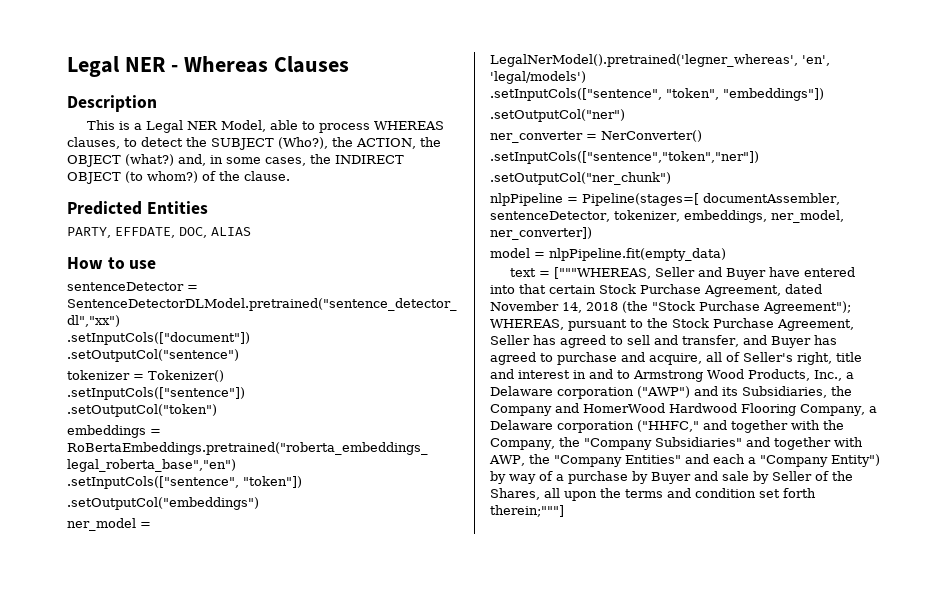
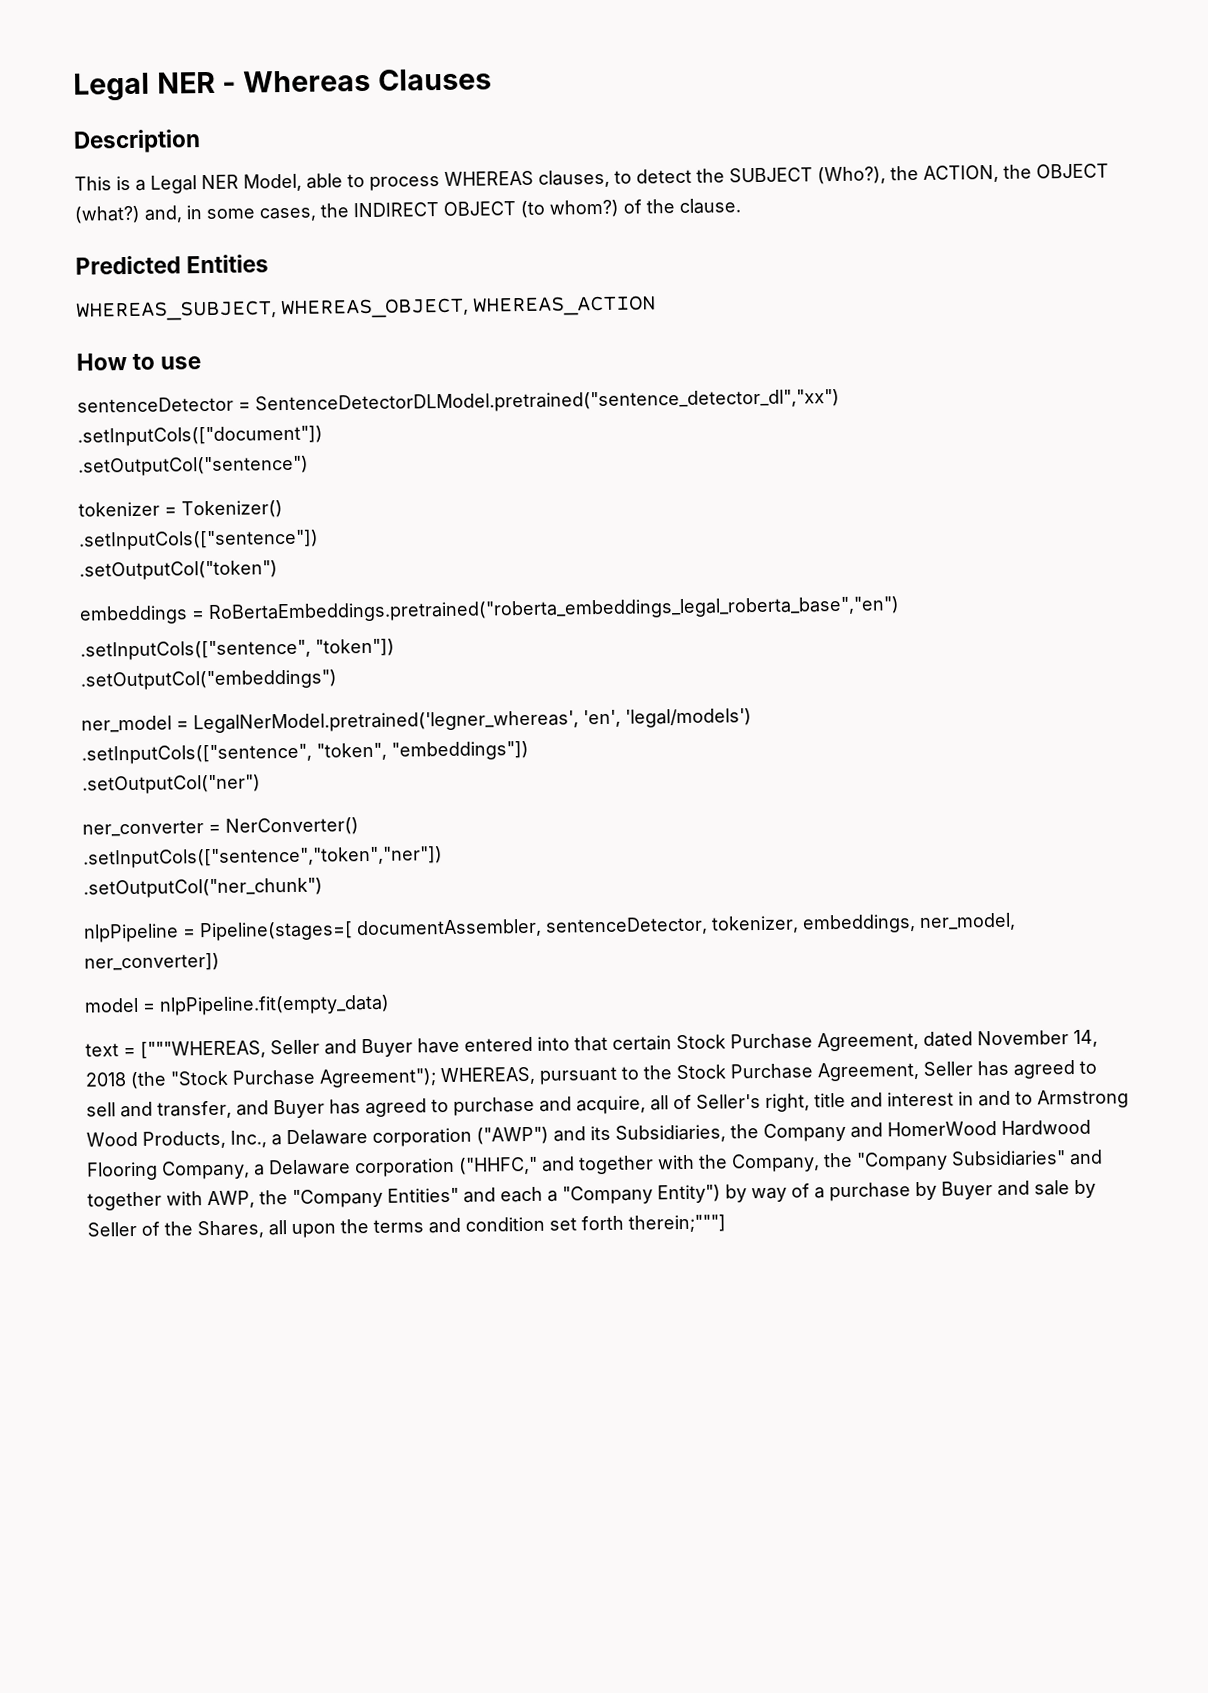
- PARTY, EFFDATE, DOC, ALIAS
+ WHEREAS_SUBJECT, WHEREAS_OBJECT, WHEREAS_ACTION
- ner_model = LegalNerModel().pretrained('legner_whereas', 'en', 'legal/models')
+ ner_model = LegalNerModel.pretrained('legner_whereas', 'en', 'legal/models')

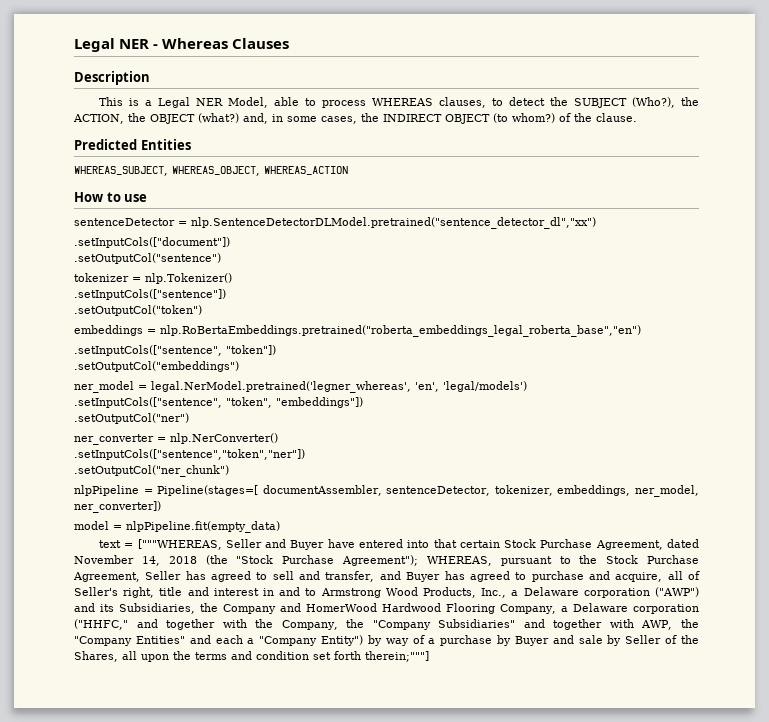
- sentenceDetector = SentenceDetectorDLModel.pretrained("sentence_detector_dl","xx")
+ sentenceDetector = nlp.SentenceDetectorDLModel.pretrained("sentence_detector_dl","xx")
- tokenizer = Tokenizer()
+ tokenizer = nlp.Tokenizer()
- embeddings = RoBertaEmbeddings.pretrained("roberta_embeddings_legal_roberta_base","en")
+ embeddings = nlp.RoBertaEmbeddings.pretrained("roberta_embeddings_legal_roberta_base","en")
- ner_model = LegalNerModel.pretrained('legner_whereas', 'en', 'legal/models')
+ ner_model = legal.NerModel.pretrained('legner_whereas', 'en', 'legal/models')
- ner_converter = NerConverter()
+ ner_converter = nlp.NerConverter()

